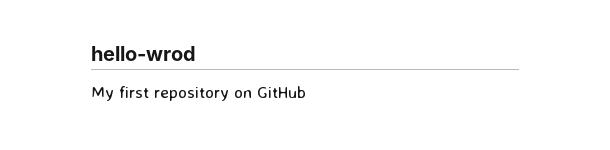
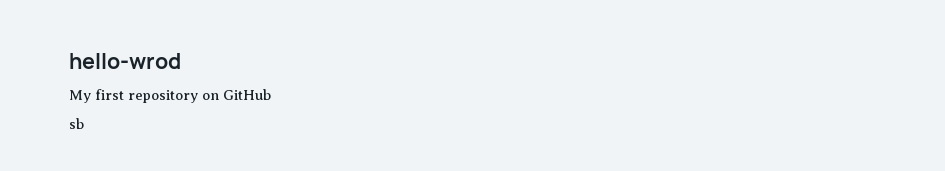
+ sb

